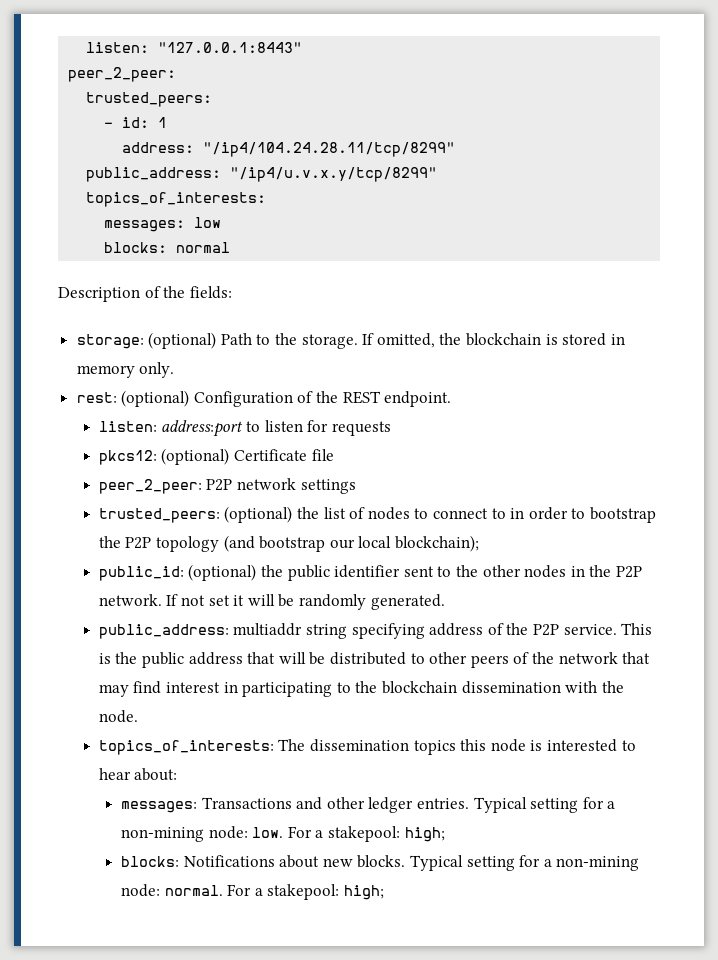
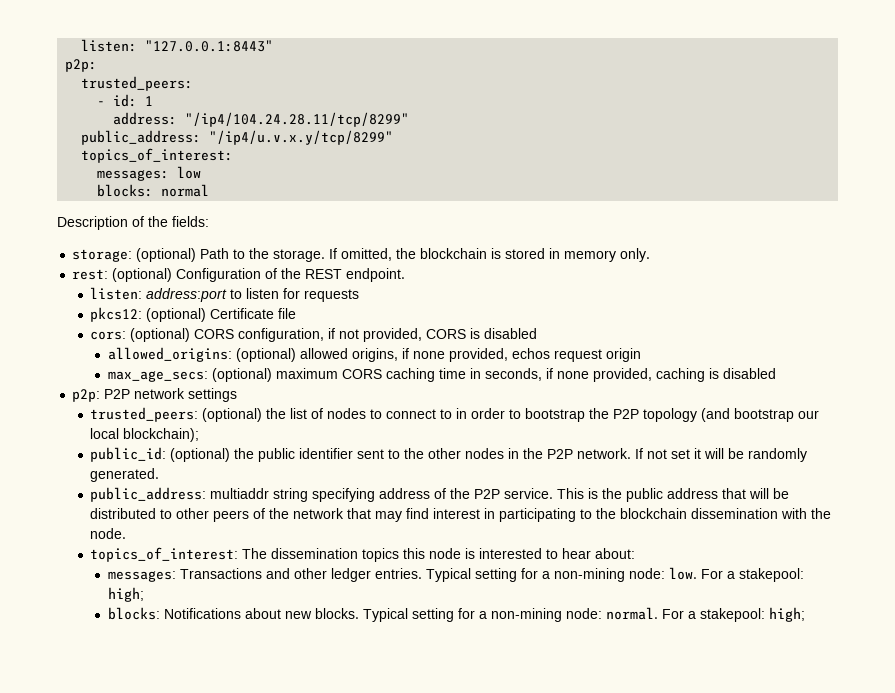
  listen: "127.0.0.1:8443"
- peer_2_peer:
+ p2p:
  public_address: "/ip4/u.v.x.y/tcp/8299"
- topics_of_interests:
+ topics_of_interest:
- peer_2_peer: P2P network settings
+ cors: (optional) CORS configuration, if not provided, CORS is disabled
+ allowed_origins: (optional) allowed origins, if none provided, echos request origin
+ max_age_secs: (optional) maximum CORS caching time in seconds, if none provided, caching is disabled
+ p2p: P2P network settings
- topics_of_interests: The dissemination topics this node is interested to hear about:
+ topics_of_interest: The dissemination topics this node is interested to hear about:

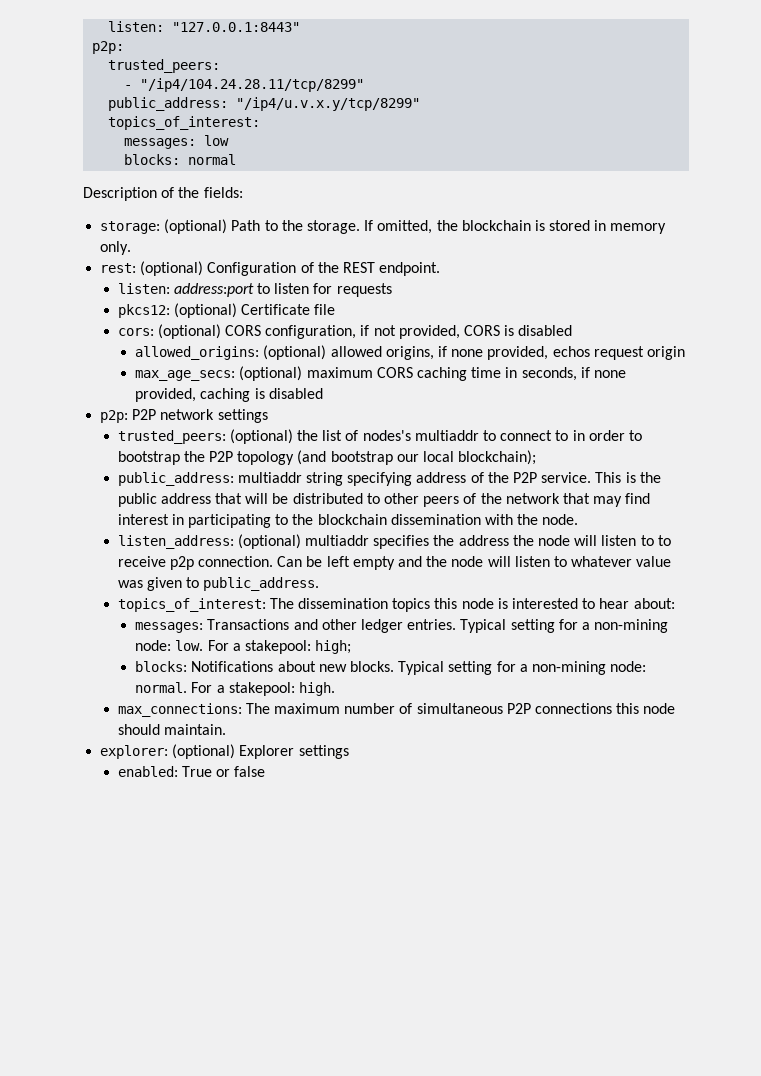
- - id: 1
- address: "/ip4/104.24.28.11/tcp/8299"
+ - "/ip4/104.24.28.11/tcp/8299"
- trusted_peers: (optional) the list of nodes to connect to in order to bootstrap the P2P topology (and bootstrap our local blockchain);
+ trusted_peers: (optional) the list of nodes's multiaddr to connect to in order to bootstrap the P2P topology (and bootstrap our local blockchain);
- public_id: (optional) the public identifier sent to the other nodes in the P2P network. If not set it will be randomly generated.
+ listen_address: (optional) multiaddr specifies the address the node will listen to to receive p2p connection. Can be left empty and the node will listen to whatever value was given to public_address.
- Typical setting for a non-mining node: normal. For a stakepool: high;
+ Typical setting for a non-mining node: normal. For a stakepool: high.
+ max_connections: The maximum number of simultaneous P2P connections this node should maintain.
+ explorer: (optional) Explorer settings
+ enabled: True or false

